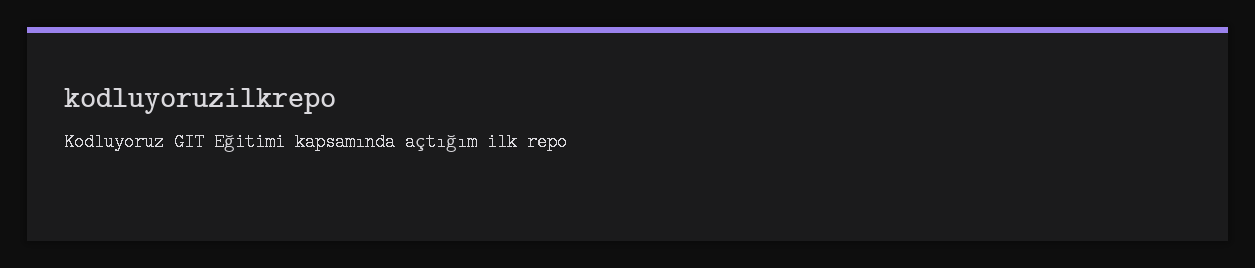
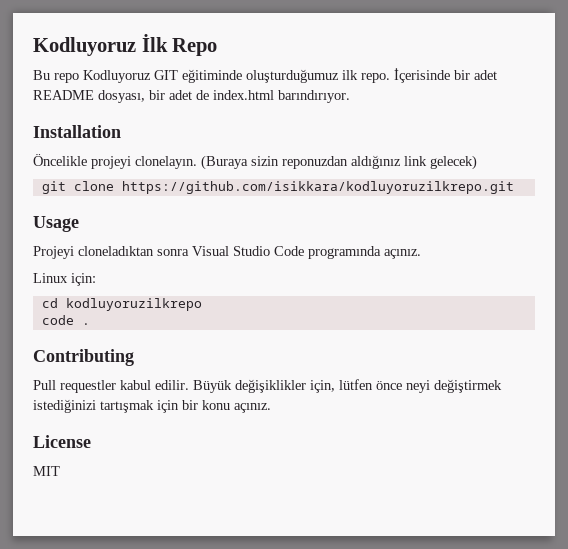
- kodluyoruzilkrepo
- Kodluyoruz GIT Eğitimi kapsamında açtığım ilk repo
+ Kodluyoruz İlk Repo
+ Bu repo Kodluyoruz GIT eğitiminde oluşturduğumuz ilk repo. İçerisinde bir adet README dosyası, bir adet de index.html barındırıyor.
+ Installation
+ Öncelikle projeyi clonelayın. (Buraya sizin reponuzdan aldığınız link gelecek)
+ git clone https://github.com/isikkara/kodluyoruzilkrepo.git
+ Usage
+ Projeyi cloneladıktan sonra Visual Studio Code programında açınız.
+ Linux için:
+ cd kodluyoruzilkrepo
+ code .
+ Contributing
+ Pull requestler kabul edilir. Büyük değişiklikler için, lütfen önce neyi değiştirmek istediğinizi tartışmak için bir konu açınız.
+ License
+ MIT

